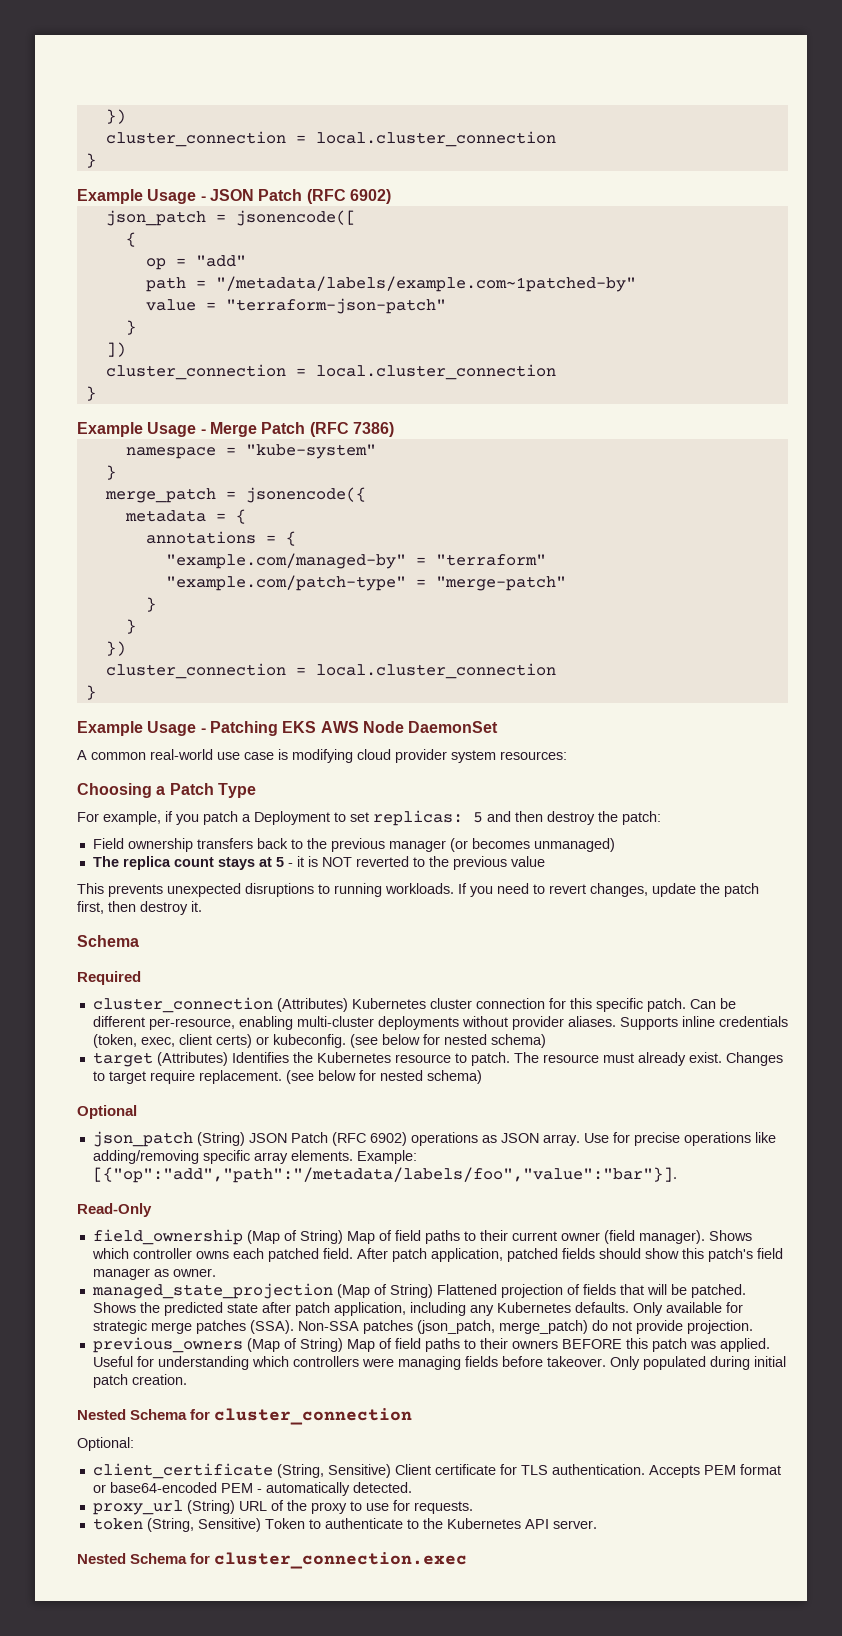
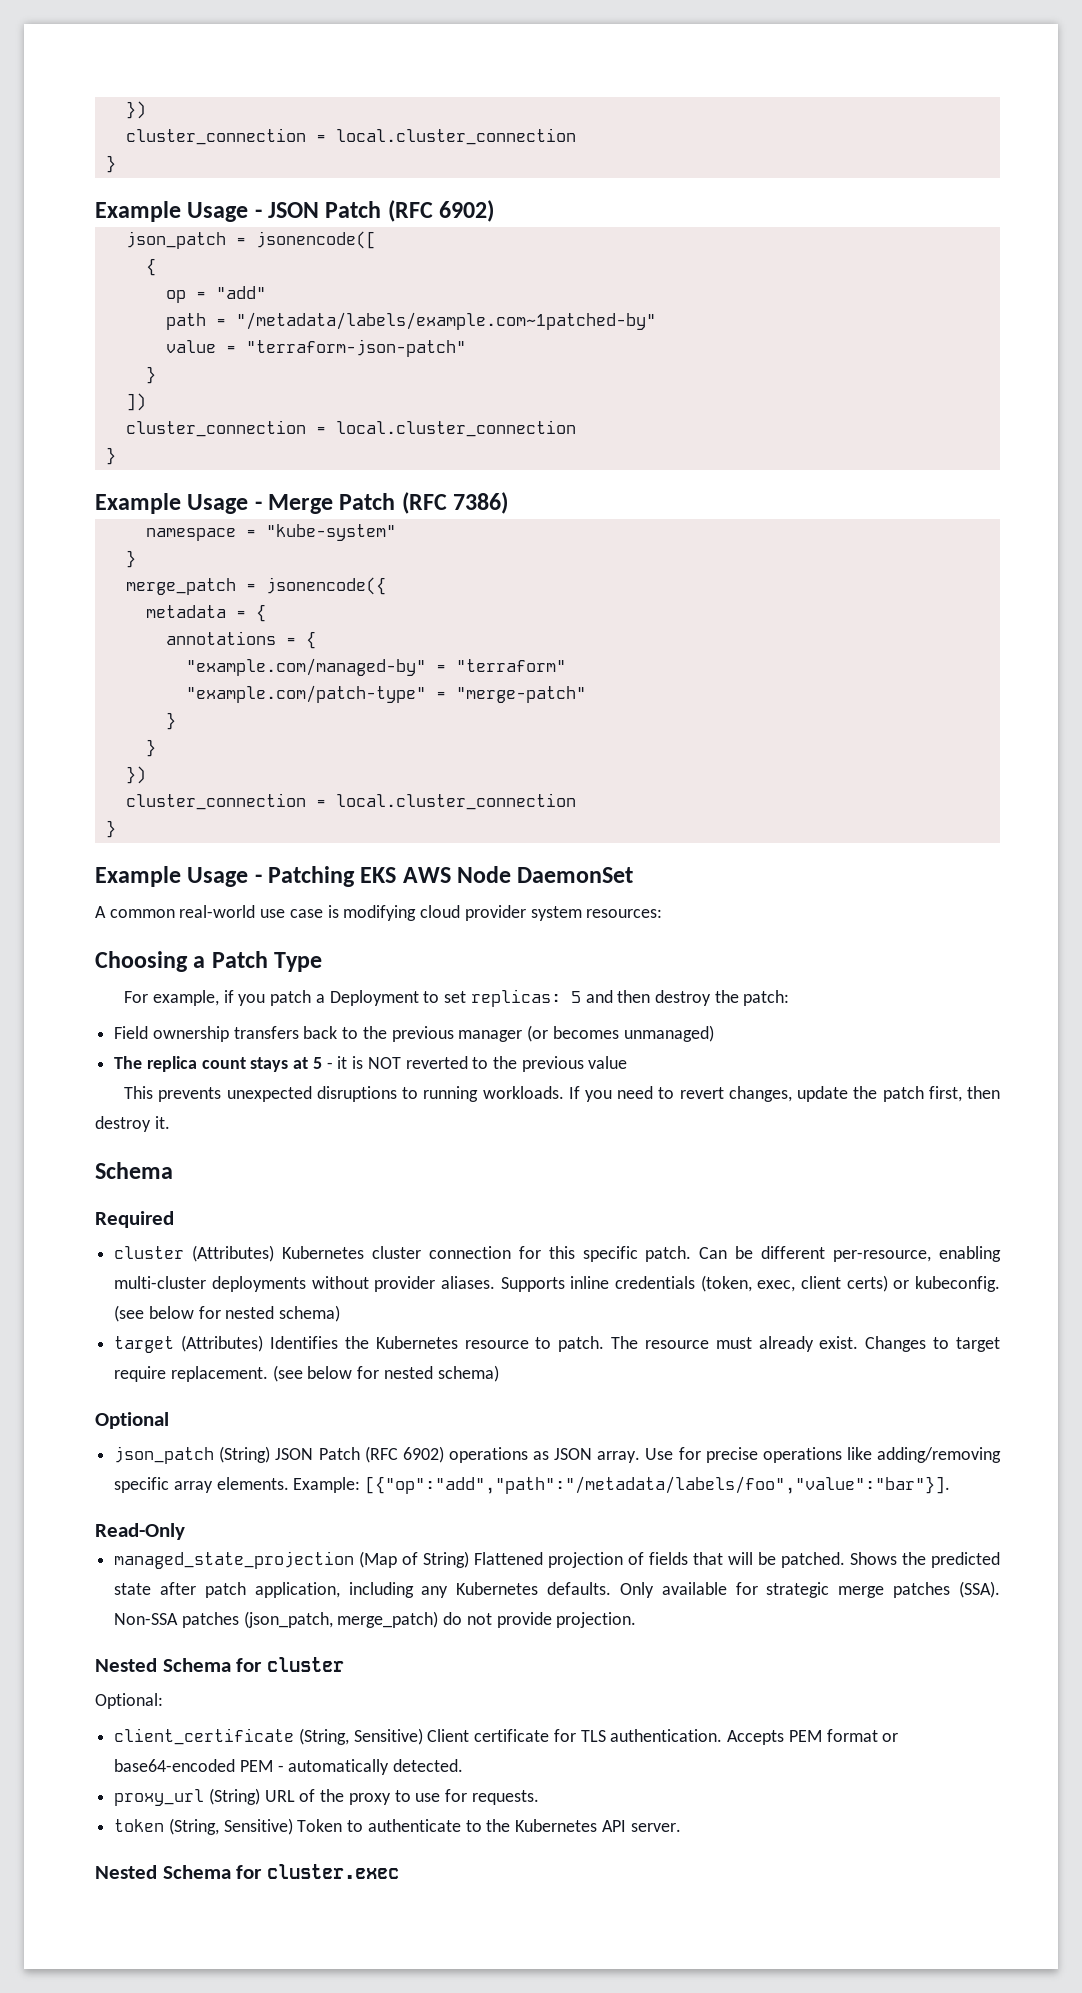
- cluster_connection (Attributes) Kubernetes cluster connection for this specific patch.
+ cluster (Attributes) Kubernetes cluster connection for this specific patch.
- field_ownership (Map of String) Map of field paths to their current owner (field manager). Shows which controller owns each patched field. After patch application, patched fields should show this patch's field manager as owner.
- previous_owners (Map of String) Map of field paths to their owners BEFORE this patch was applied. Useful for understanding which controllers were managing fields before takeover. Only populated during initial patch creation.
- Nested Schema for cluster_connection
+ Nested Schema for cluster
- Nested Schema for cluster_connection.exec
+ Nested Schema for cluster.exec

